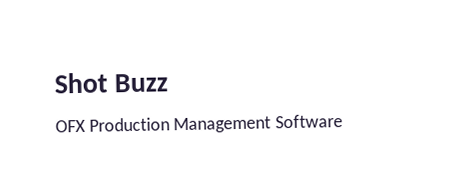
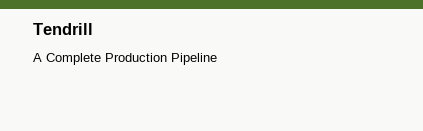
- Shot Buzz
- OFX Production Management Software
+ Tendrill
+ A Complete Production Pipeline

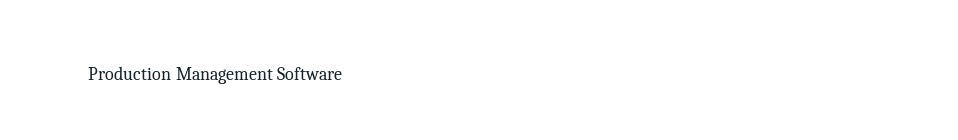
- Tendrill
- A Complete Production Pipeline
+ Production Management Software

